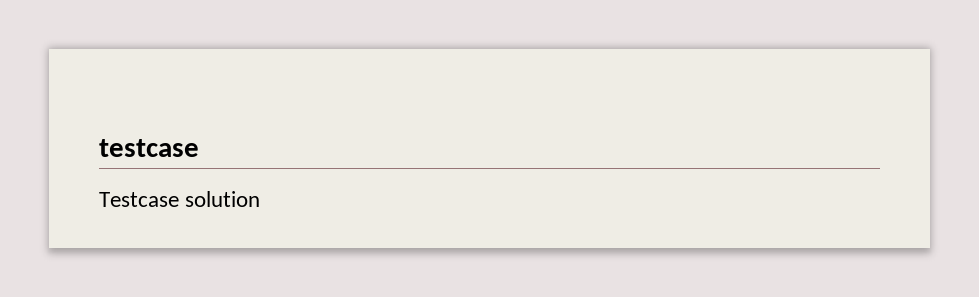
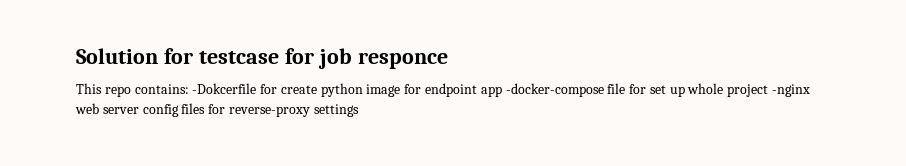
- testcase
- Testcase solution
+ Solution for testcase for job responce
+ This repo contains: -Dokcerfile for create python image for endpoint app -docker-compose file for set up whole project -nginx web server config files for reverse-proxy settings

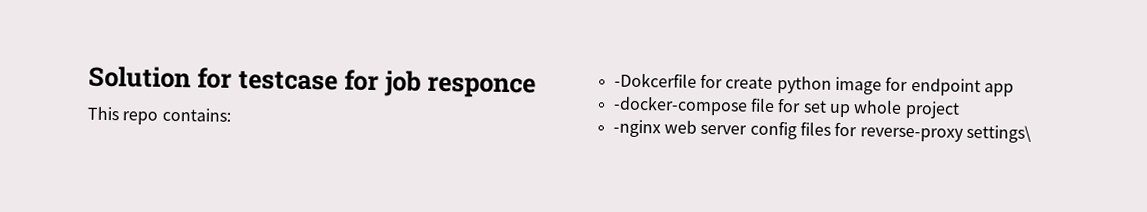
- This repo contains: -Dokcerfile for create python image for endpoint app -docker-compose file for set up whole project -nginx web server config files for reverse-proxy settings
+ This repo contains:
+ -Dokcerfile for create python image for endpoint app
+ -docker-compose file for set up whole project
+ -nginx web server config files for reverse-proxy settings\

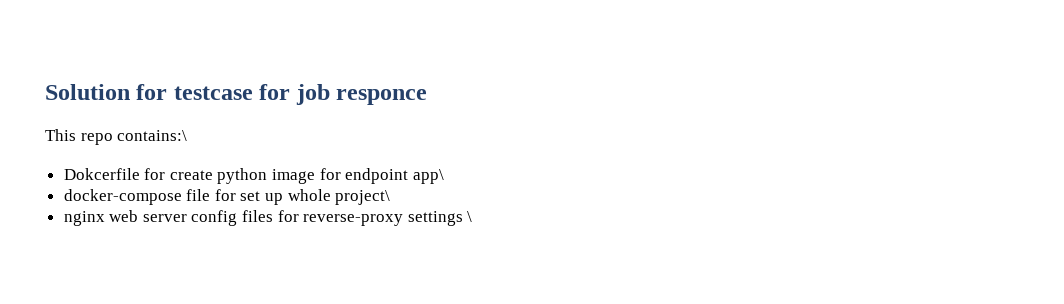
- This repo contains:
- -Dokcerfile for create python image for endpoint app
- -docker-compose file for set up whole project
- -nginx web server config files for reverse-proxy settings\
+ This repo contains:\
+ Dokcerfile for create python image for endpoint app\
+ docker-compose file for set up whole project\
+ nginx web server config files for reverse-proxy settings \

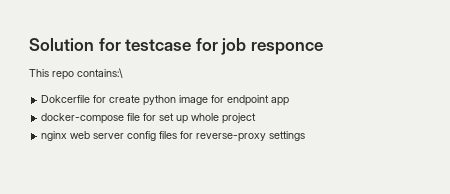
- Dokcerfile for create python image for endpoint app\
+ Dokcerfile for create python image for endpoint app
- docker-compose file for set up whole project\
+ docker-compose file for set up whole project
- nginx web server config files for reverse-proxy settings \
+ nginx web server config files for reverse-proxy settings

